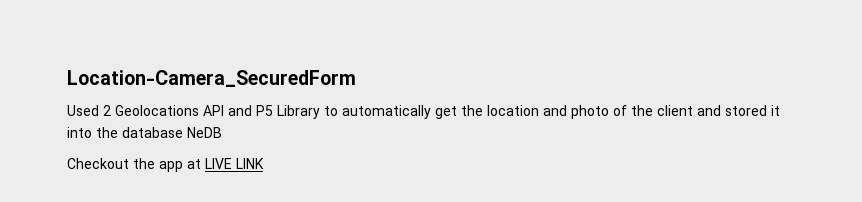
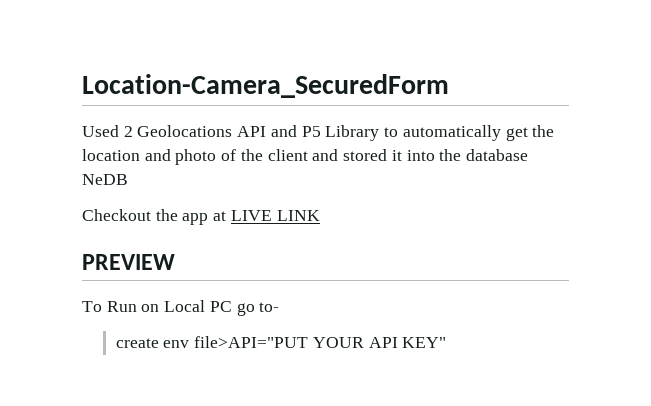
+ PREVIEW
+ To Run on Local PC go to-
+ create env file>API="PUT YOUR API KEY"

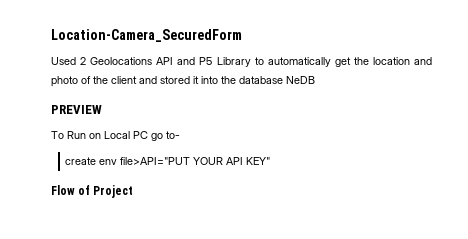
- Checkout the app at LIVE LINK
+ Flow of Project

